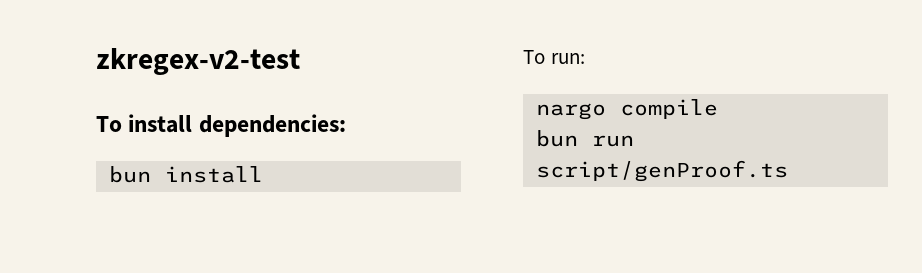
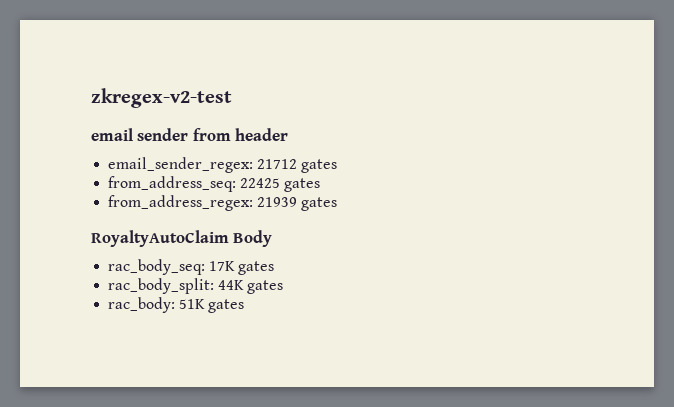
- To install dependencies:
- bun install
- To run:
- nargo compile
- bun run script/genProof.ts
+ email sender from header
+ email_sender_regex: 21712 gates
+ from_address_seq: 22425 gates
+ from_address_regex: 21939 gates
+ RoyaltyAutoClaim Body
+ rac_body_seq: 17K gates
+ rac_body_split: 44K gates
+ rac_body: 51K gates

